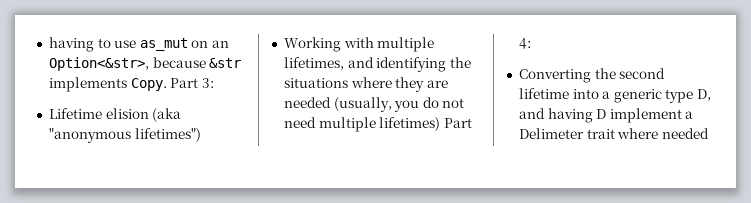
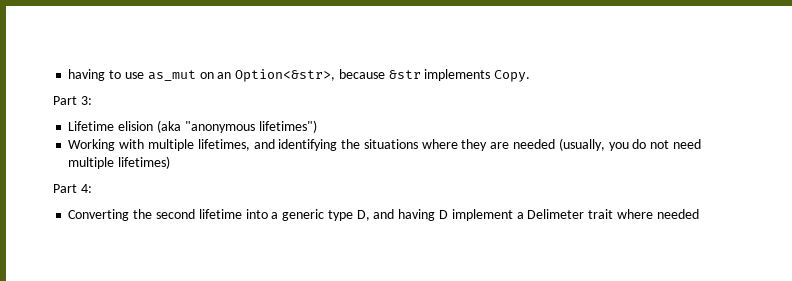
- having to use as_mut on an Option<&str>, because &str implements Copy. Part 3:
+ having to use as_mut on an Option<&str>, because &str implements Copy.
+ Part 3:
- Working with multiple lifetimes, and identifying the situations where they are needed (usually, you do not need multiple lifetimes) Part 4:
+ Working with multiple lifetimes, and identifying the situations where they are needed (usually, you do not need multiple lifetimes)
+ Part 4:

